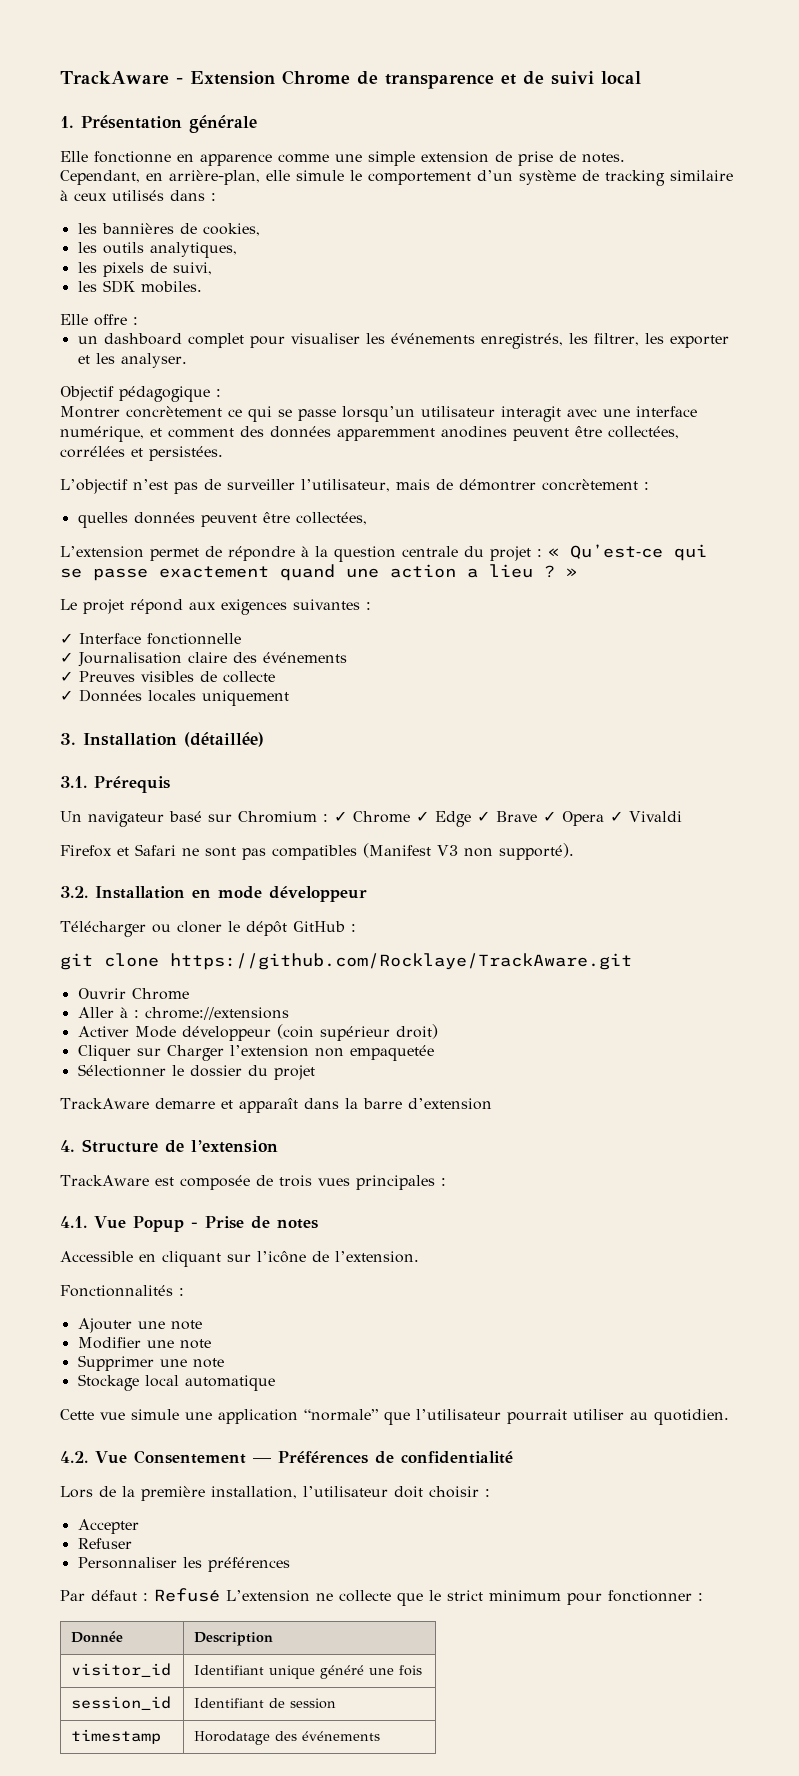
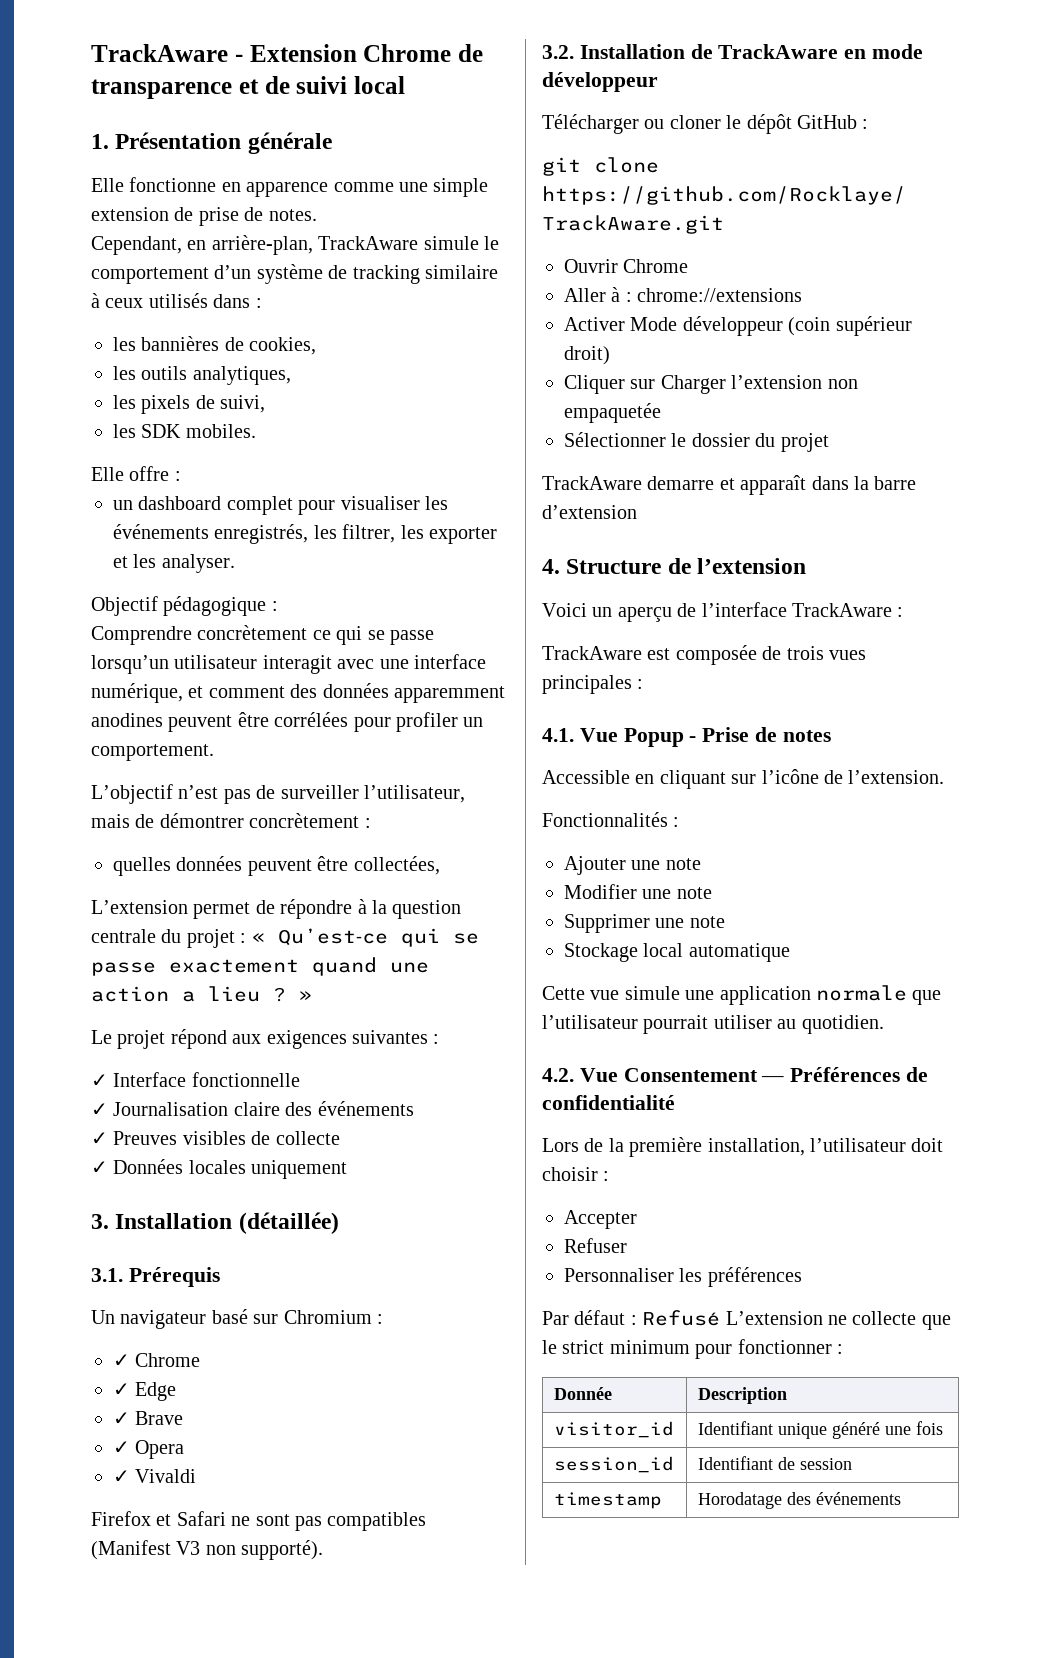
- Cependant, en arrière-plan, elle simule le comportement d’un système de tracking similaire à ceux utilisés dans :
+ Cependant, en arrière-plan, TrackAware simule le comportement d’un système de tracking similaire à ceux utilisés dans :
- Montrer concrètement ce qui se passe lorsqu’un utilisateur interagit avec une interface numérique, et comment des données apparemment anodines peuvent être collectées, corrélées et persistées.
+ Comprendre concrètement ce qui se passe lorsqu’un utilisateur interagit avec une interface numérique, et comment des données apparemment anodines peuvent être corrélées pour profiler un comportement.
- Un navigateur basé sur Chromium : ✓ Chrome ✓ Edge ✓ Brave ✓ Opera ✓ Vivaldi
+ Un navigateur basé sur Chromium :
+ ✓ Chrome
+ ✓ Edge
+ ✓ Brave
+ ✓ Opera
+ ✓ Vivaldi
- 3.2. Installation en mode développeur
+ 3.2. Installation de TrackAware en mode développeur
+ Voici un aperçu de l’interface TrackAware :
- Cette vue simule une application “normale” que l’utilisateur pourrait utiliser au quotidien.
+ Cette vue simule une application normale que l’utilisateur pourrait utiliser au quotidien.

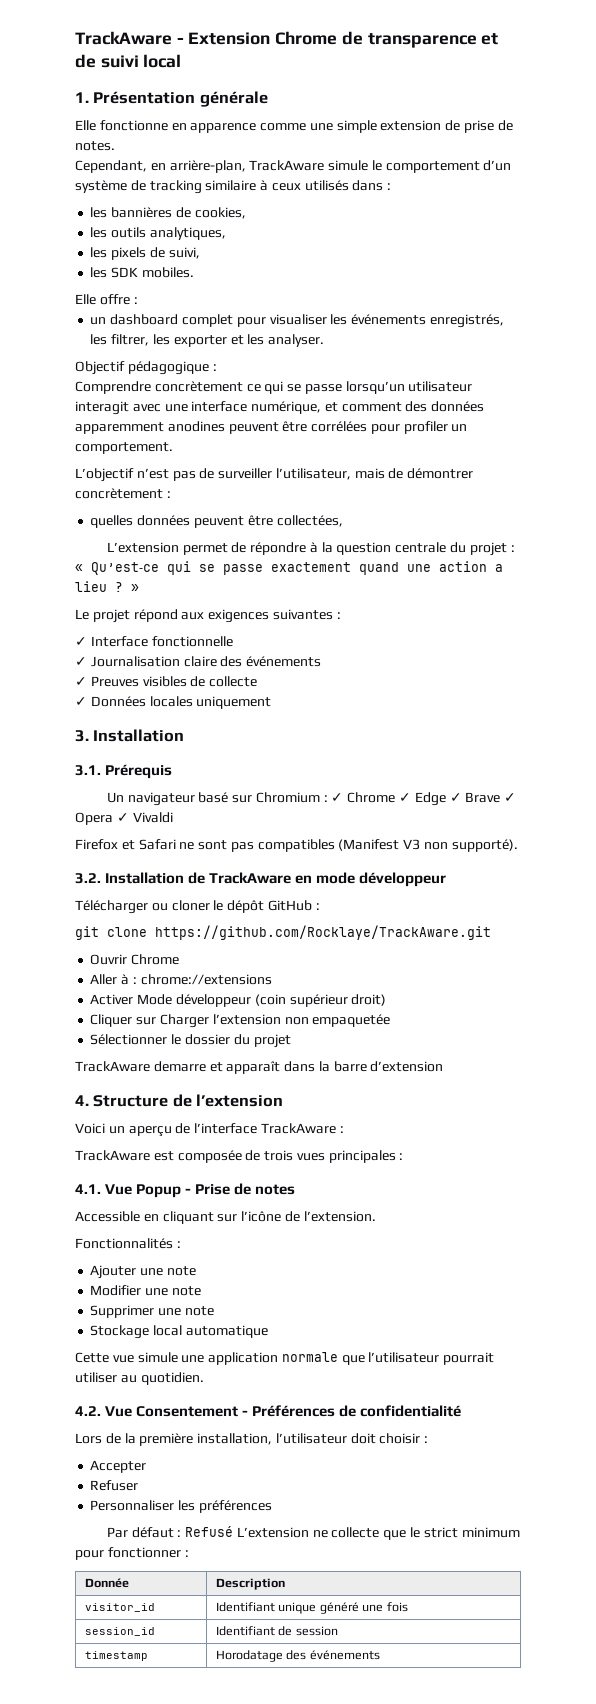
- 3. Installation (détaillée)
+ 3. Installation
- Un navigateur basé sur Chromium :
- ✓ Chrome
- ✓ Edge
- ✓ Brave
- ✓ Opera
- ✓ Vivaldi
+ Un navigateur basé sur Chromium : ✓ Chrome ✓ Edge ✓ Brave ✓ Opera ✓ Vivaldi
- 4.2. Vue Consentement — Préférences de confidentialité
+ 4.2. Vue Consentement - Préférences de confidentialité

